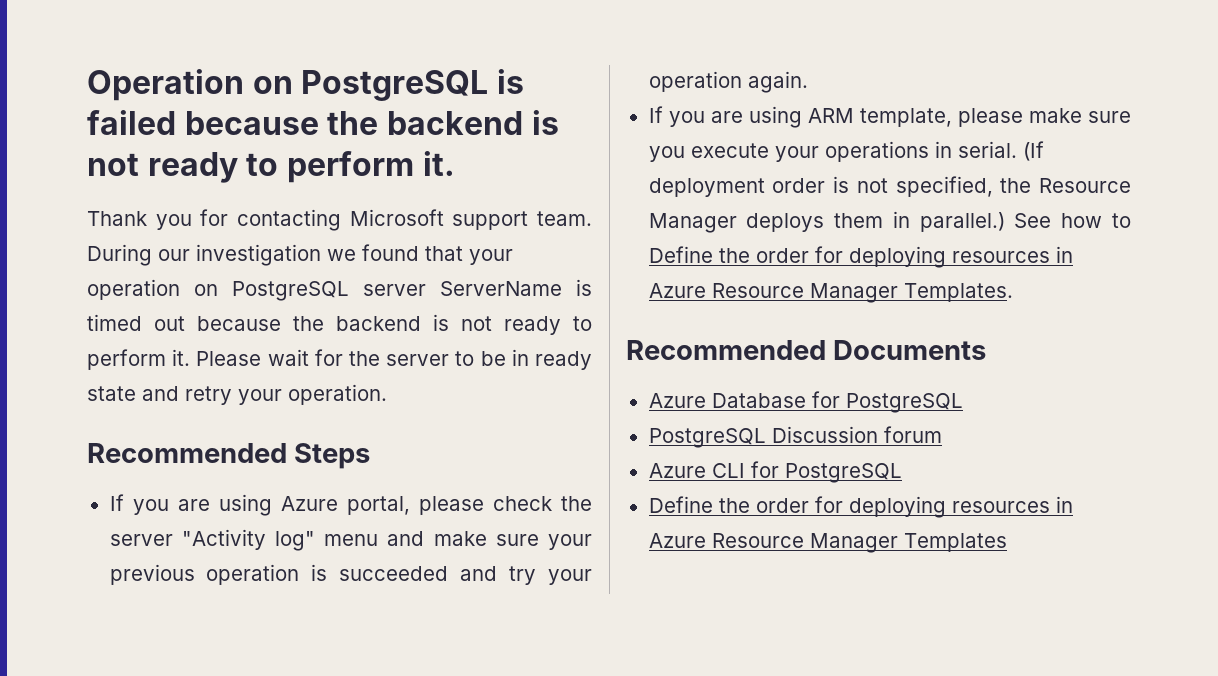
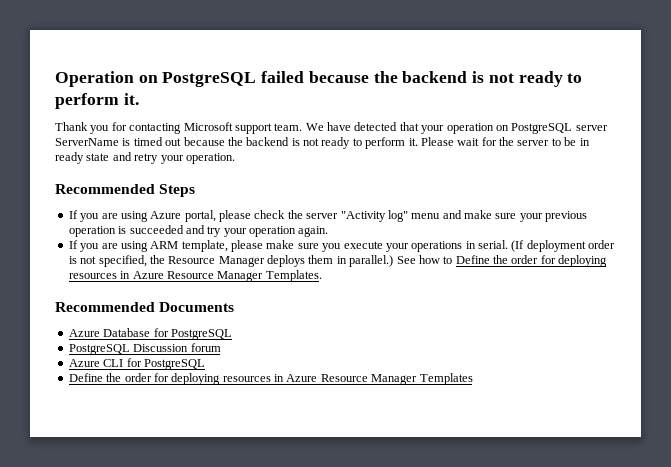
- Operation on PostgreSQL is failed because the backend is not ready to perform it.
+ Operation on PostgreSQL failed because the backend is not ready to perform it.
- During our investigation we found that your operation on PostgreSQL server ServerName is timed out because the backend is not ready to perform it.
+ We have detected that your operation on PostgreSQL server ServerName is timed out because the backend is not ready to perform it.

